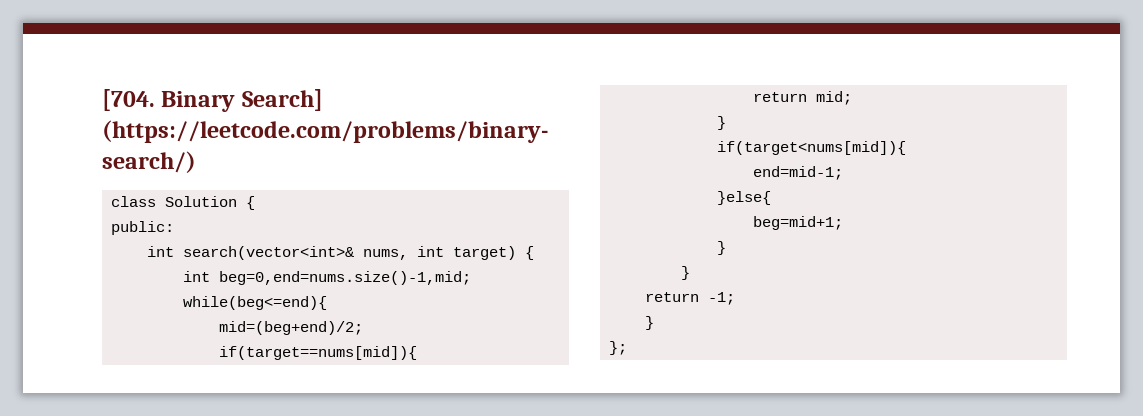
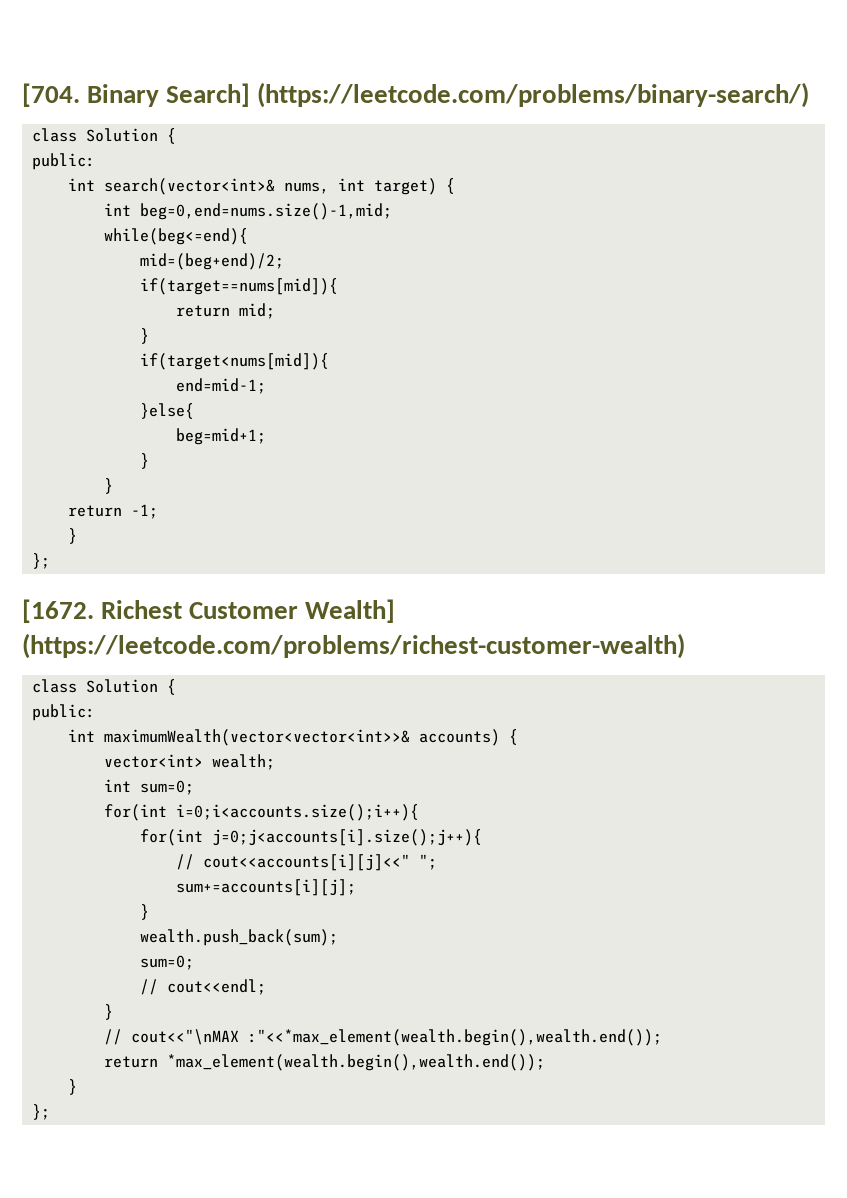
+ [1672. Richest Customer Wealth] (https://leetcode.com/problems/richest-customer-wealth)
+ class Solution {
+ public:
+ int maximumWealth(vector<vector<int>>& accounts) {
+ vector<int> wealth;
+ int sum=0;
+ for(int i=0;i<accounts.size();i++){
+ for(int j=0;j<accounts[i].size();j++){
+ // cout<<accounts[i][j]<<" ";
+ sum+=accounts[i][j];
+ }
+ wealth.push_back(sum);
+ sum=0;
+ // cout<<endl;
+ }
+ // cout<<"\nMAX :"<<*max_element(wealth.begin(),wealth.end());
+ return *max_element(wealth.begin(),wealth.end());
+ }
+ };

